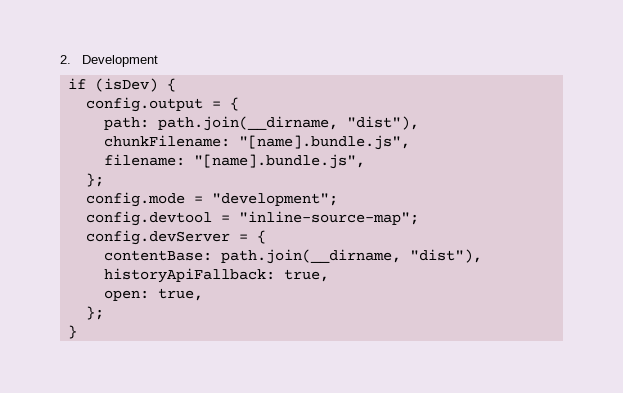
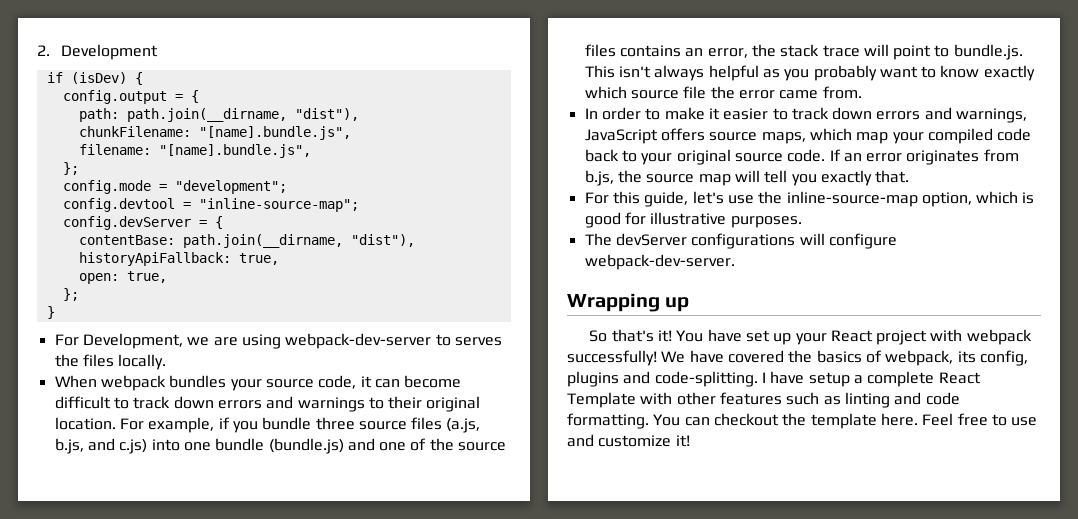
+ For Development, we are using webpack-dev-server to serves the files locally.
+ When webpack bundles your source code, it can become difficult to track down errors and warnings to their original location. For example, if you bundle three source files (a.js, b.js, and c.js) into one bundle (bundle.js) and one of the source files contains an error, the stack trace will point to bundle.js. This isn't always helpful as you probably want to know exactly which source file the error came from.
+ In order to make it easier to track down errors and warnings, JavaScript offers source maps, which map your compiled code back to your original source code. If an error originates from b.js, the source map will tell you exactly that.
+ For this guide, let's use the inline-source-map option, which is good for illustrative purposes.
+ The devServer configurations will configure webpack-dev-server.
+ Wrapping up
+ So that's it! You have set up your React project with webpack successfully! We have covered the basics of webpack, its config, plugins and code-splitting. I have setup a complete React Template with other features such as linting and code formatting. You can checkout the template here. Feel free to use and customize it!

